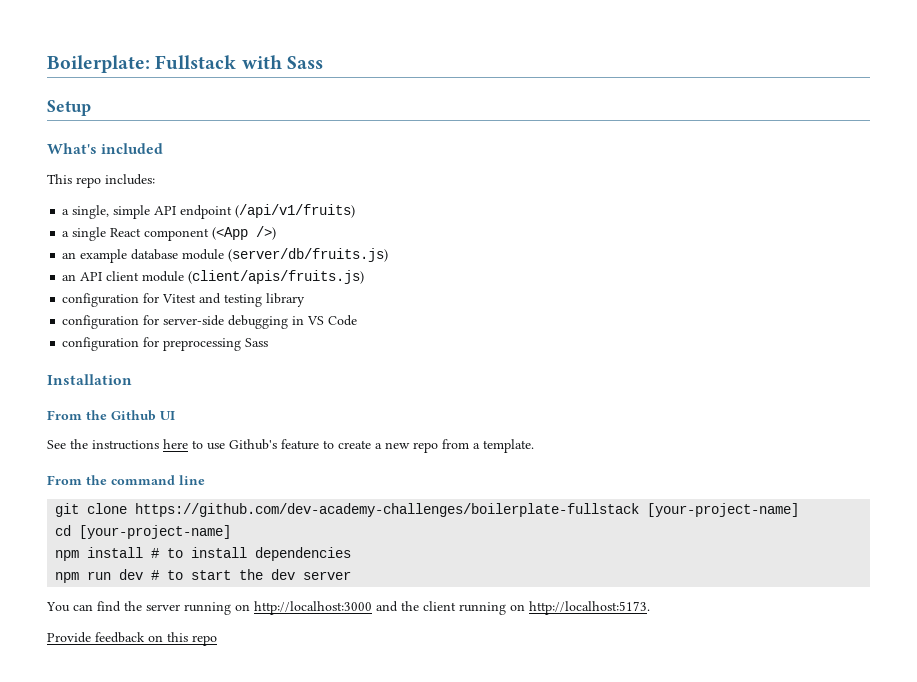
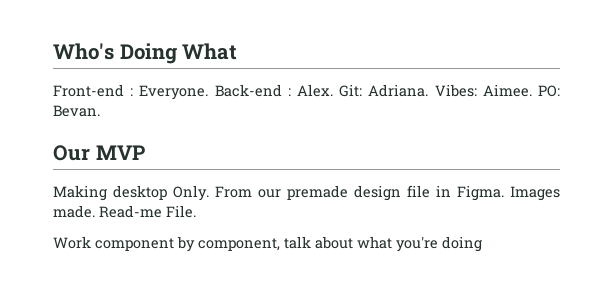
- Boilerplate: Fullstack with Sass
- Setup
- What's included
- This repo includes:
- a single, simple API endpoint (/api/v1/fruits)
- a single React component (<App />)
- an example database module (server/db/fruits.js)
- an API client module (client/apis/fruits.js)
- configuration for Vitest and testing library
- configuration for server-side debugging in VS Code
- configuration for preprocessing Sass
- Installation
- From the Github UI
- See the instructions here to use Github's feature to create a new repo from a template.
- From the command line
- git clone https://github.com/dev-academy-challenges/boilerplate-fullstack [your-project-name]
- cd [your-project-name]
- npm install # to install dependencies
- npm run dev # to start the dev server
- You can find the server running on http://localhost:3000 and the client running on http://localhost:5173.
- Provide feedback on this repo
+ Who's Doing What
+ Front-end : Everyone. Back-end : Alex. Git: Adriana. Vibes: Aimee. PO: Bevan.
+ Our MVP
+ Making desktop Only. From our premade design file in Figma. Images made. Read-me File.
+ Work component by component, talk about what you're doing

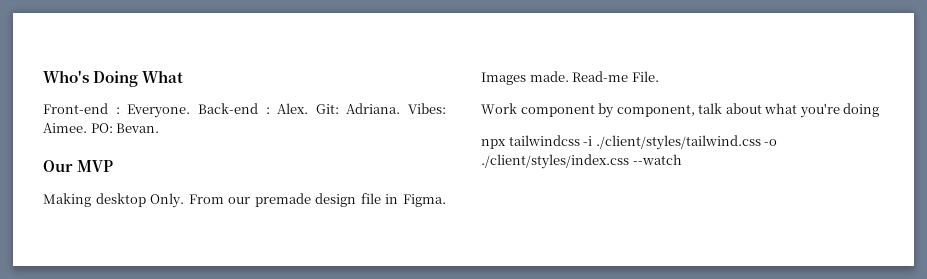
+ npx tailwindcss -i ./client/styles/tailwind.css -o ./client/styles/index.css --watch

